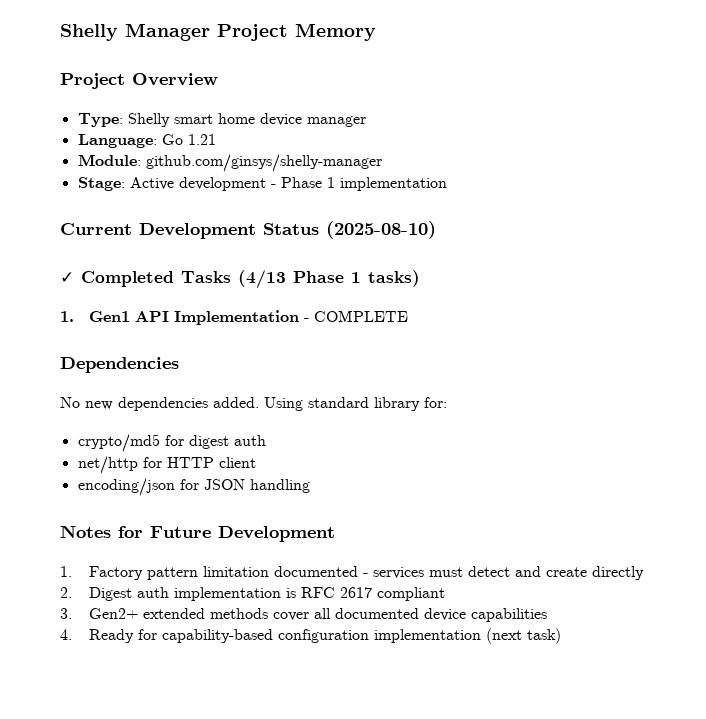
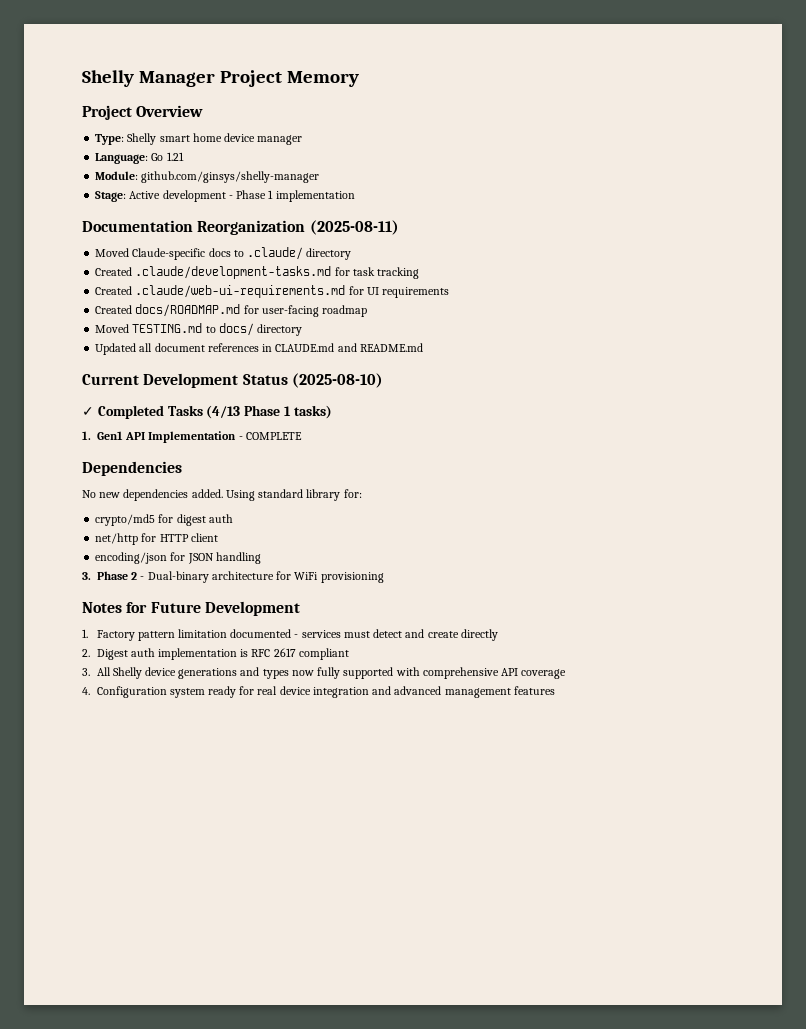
+ Documentation Reorganization (2025-08-11)
+ Moved Claude-specific docs to .claude/ directory
+ Created .claude/development-tasks.md for task tracking
+ Created .claude/web-ui-requirements.md for UI requirements
+ Created docs/ROADMAP.md for user-facing roadmap
+ Moved TESTING.md to docs/ directory
+ Updated all document references in CLAUDE.md and README.md
+ 3. Phase 2 - Dual-binary architecture for WiFi provisioning
- 3. Gen2+ extended methods cover all documented device capabilities
- 4. Ready for capability-based configuration implementation (next task)
+ 3. All Shelly device generations and types now fully supported with comprehensive API coverage
+ 4. Configuration system ready for real device integration and advanced management features

